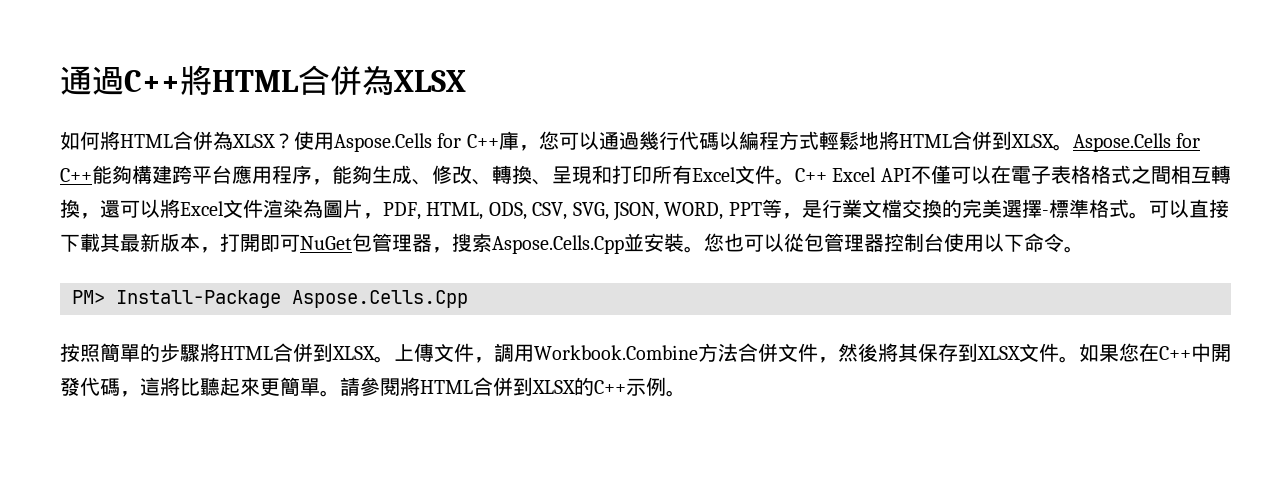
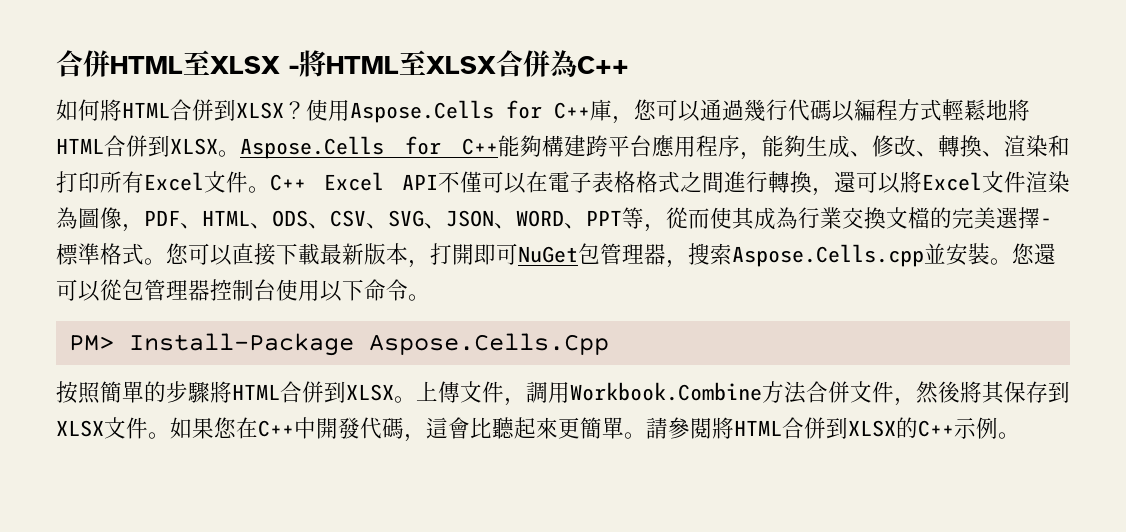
- 通過C++將HTML合併為XLSX
+ 合併HTML至XLSX -將HTML至XLSX合併為C++
- 如何將HTML合併為XLSX？
+ 如何將HTML合併到XLSX？
- Aspose.Cells for C++能夠構建跨平台應用程序，能夠生成、修改、轉換、呈現和打印所有Excel文件。
+ Aspose.Cells for C++能夠構建跨平台應用程序，能夠生成、修改、轉換、渲染和打印所有Excel文件。
- C++ Excel API不僅可以在電子表格格式之間相互轉換，還可以將Excel文件渲染為圖片，PDF, HTML, ODS, CSV, SVG, JSON, WORD, PPT等，是行業文檔交換的完美選擇-標準格式。
+ C++ Excel API不僅可以在電子表格格式之間進行轉換，還可以將Excel文件渲染為圖像，PDF、HTML、ODS、CSV、SVG、JSON、WORD、PPT等，從而使其成為行業交換文檔的完美選擇-標準格式。
- 可以直接下載其最新版本，打開即可NuGet包管理器，搜索Aspose.Cells.Cpp並安裝。
+ 您可以直接下載最新版本，打開即可NuGet包管理器，搜索Aspose.Cells.cpp並安裝。
- 您也可以從包管理器控制台使用以下命令。
+ 您還可以從包管理器控制台使用以下命令。
- 如果您在C++中開發代碼，這將比聽起來更簡單。
+ 如果您在C++中開發代碼，這會比聽起來更簡單。

